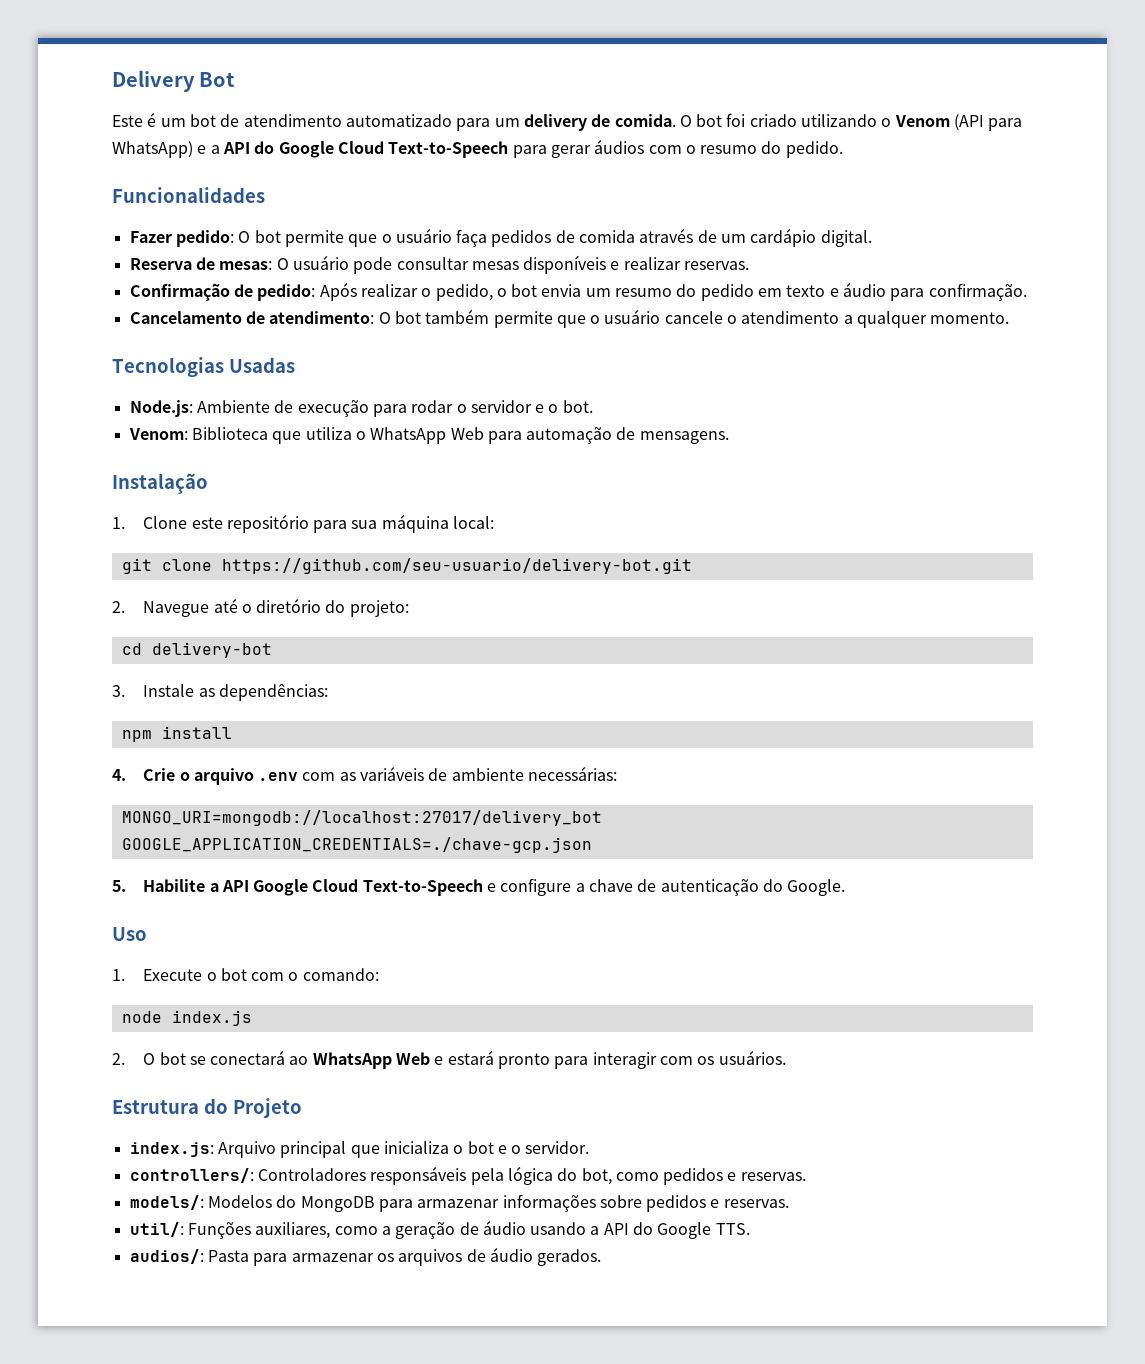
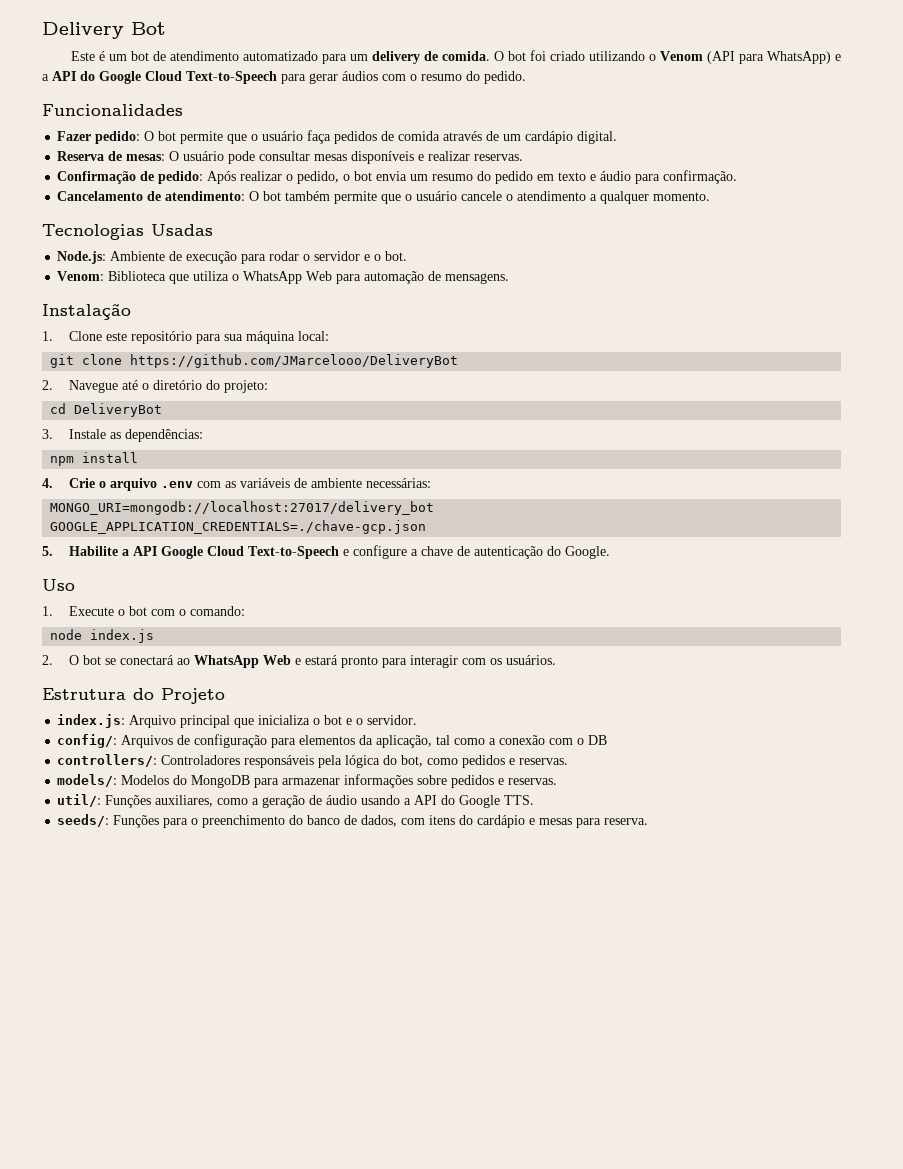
- git clone https://github.com/seu-usuario/delivery-bot.git
+ git clone https://github.com/JMarcelooo/DeliveryBot
- cd delivery-bot
+ cd DeliveryBot
+ config/: Arquivos de configuração para elementos da aplicação, tal como a conexão com o DB
- audios/: Pasta para armazenar os arquivos de áudio gerados.
+ seeds/: Funções para o preenchimento do banco de dados, com itens do cardápio e mesas para reserva.

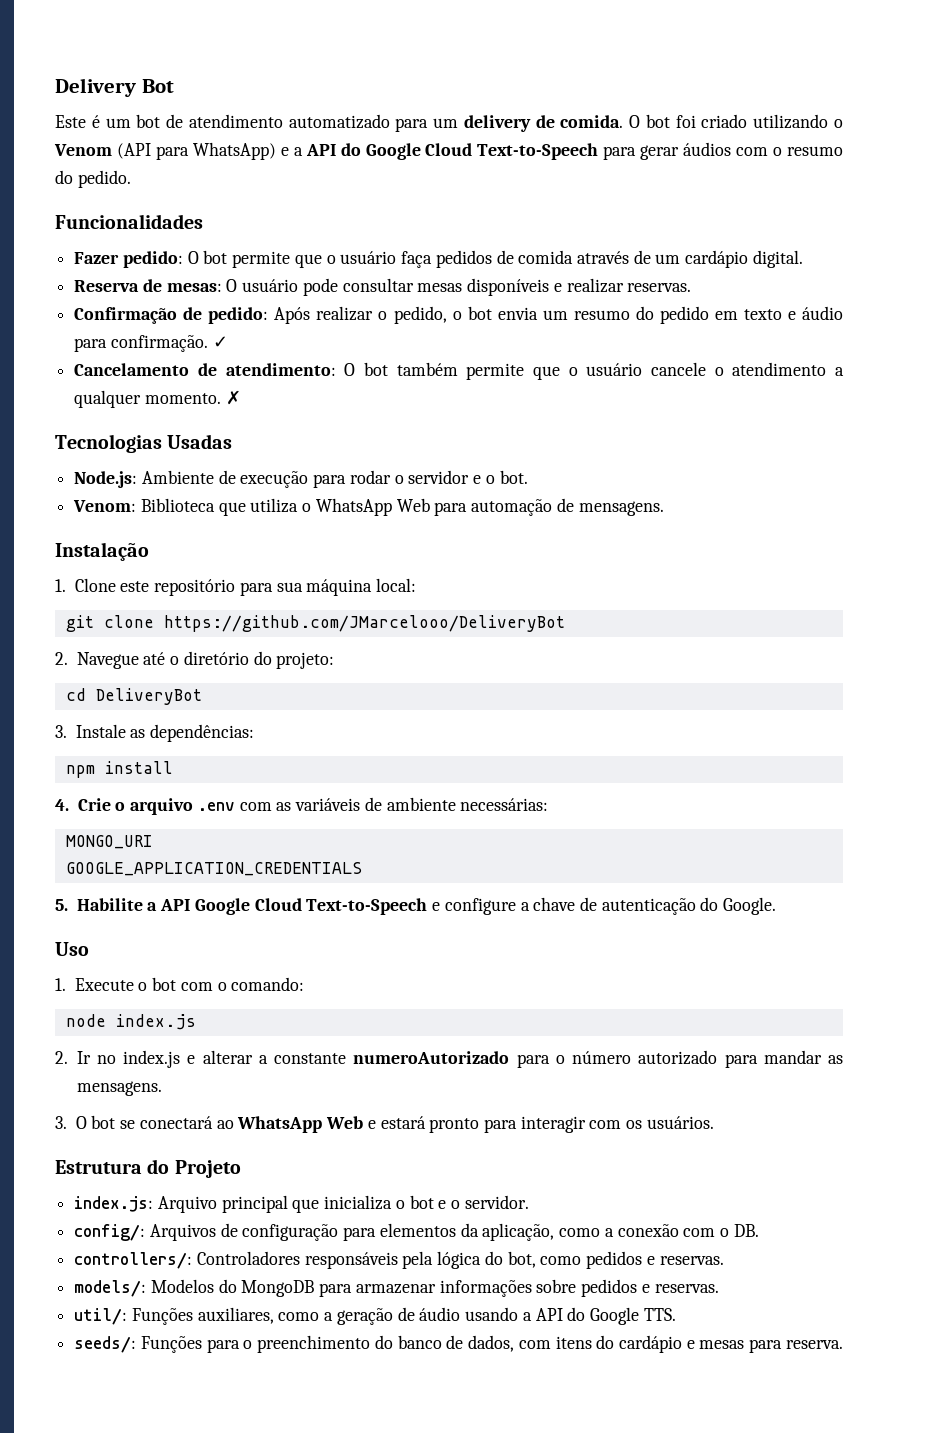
+ ✓
+ ✗
- MONGO_URI=mongodb://localhost:27017/delivery_bot
- GOOGLE_APPLICATION_CREDENTIALS=./chave-gcp.json
+ MONGO_URI
+ GOOGLE_APPLICATION_CREDENTIALS
- 2. O bot se conectará ao WhatsApp Web e estará pronto para interagir com os usuários.
+ 2. Ir no index.js e alterar a constante numeroAutorizado para o número autorizado para mandar as mensagens.
+ 3. O bot se conectará ao WhatsApp Web e estará pronto para interagir com os usuários.
- config/: Arquivos de configuração para elementos da aplicação, tal como a conexão com o DB
+ config/: Arquivos de configuração para elementos da aplicação, como a conexão com o DB.

